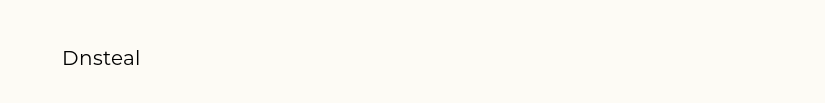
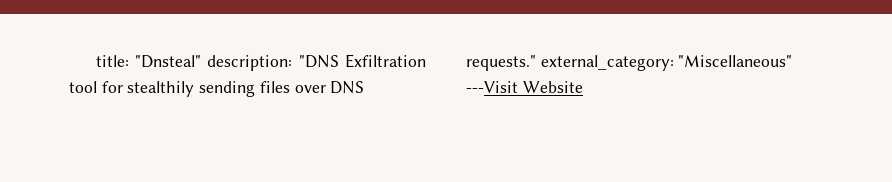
- Dnsteal
+ title: "Dnsteal" description: "DNS Exfiltration tool for stealthily sending files over DNS requests." external_category: "Miscellaneous" ---Visit Website

